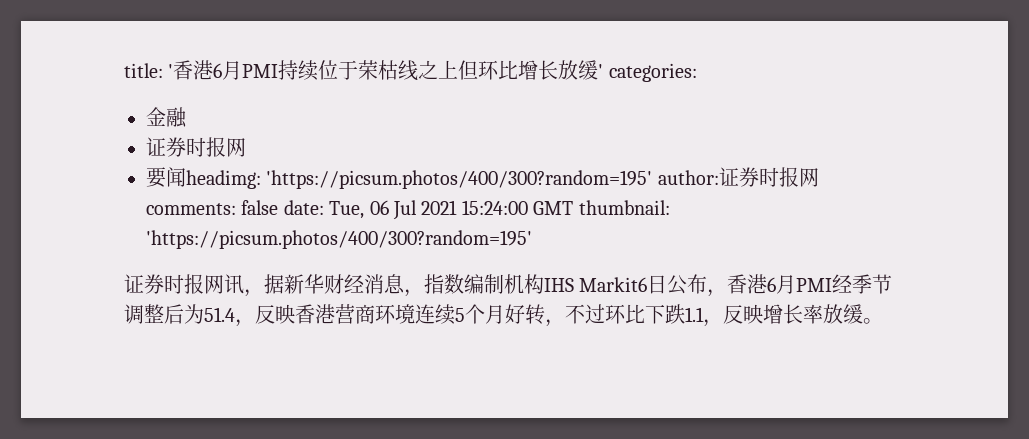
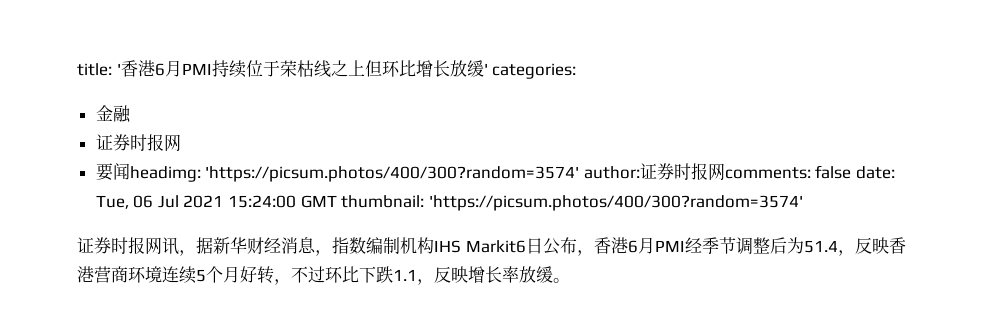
- 要闻headimg: 'https://picsum.photos/400/300?random=195' author:证券时报网comments: false date: Tue, 06 Jul 2021 15:24:00 GMT thumbnail: 'https://picsum.photos/400/300?random=195'
+ 要闻headimg: 'https://picsum.photos/400/300?random=3574' author:证券时报网comments: false date: Tue, 06 Jul 2021 15:24:00 GMT thumbnail: 'https://picsum.photos/400/300?random=3574'

